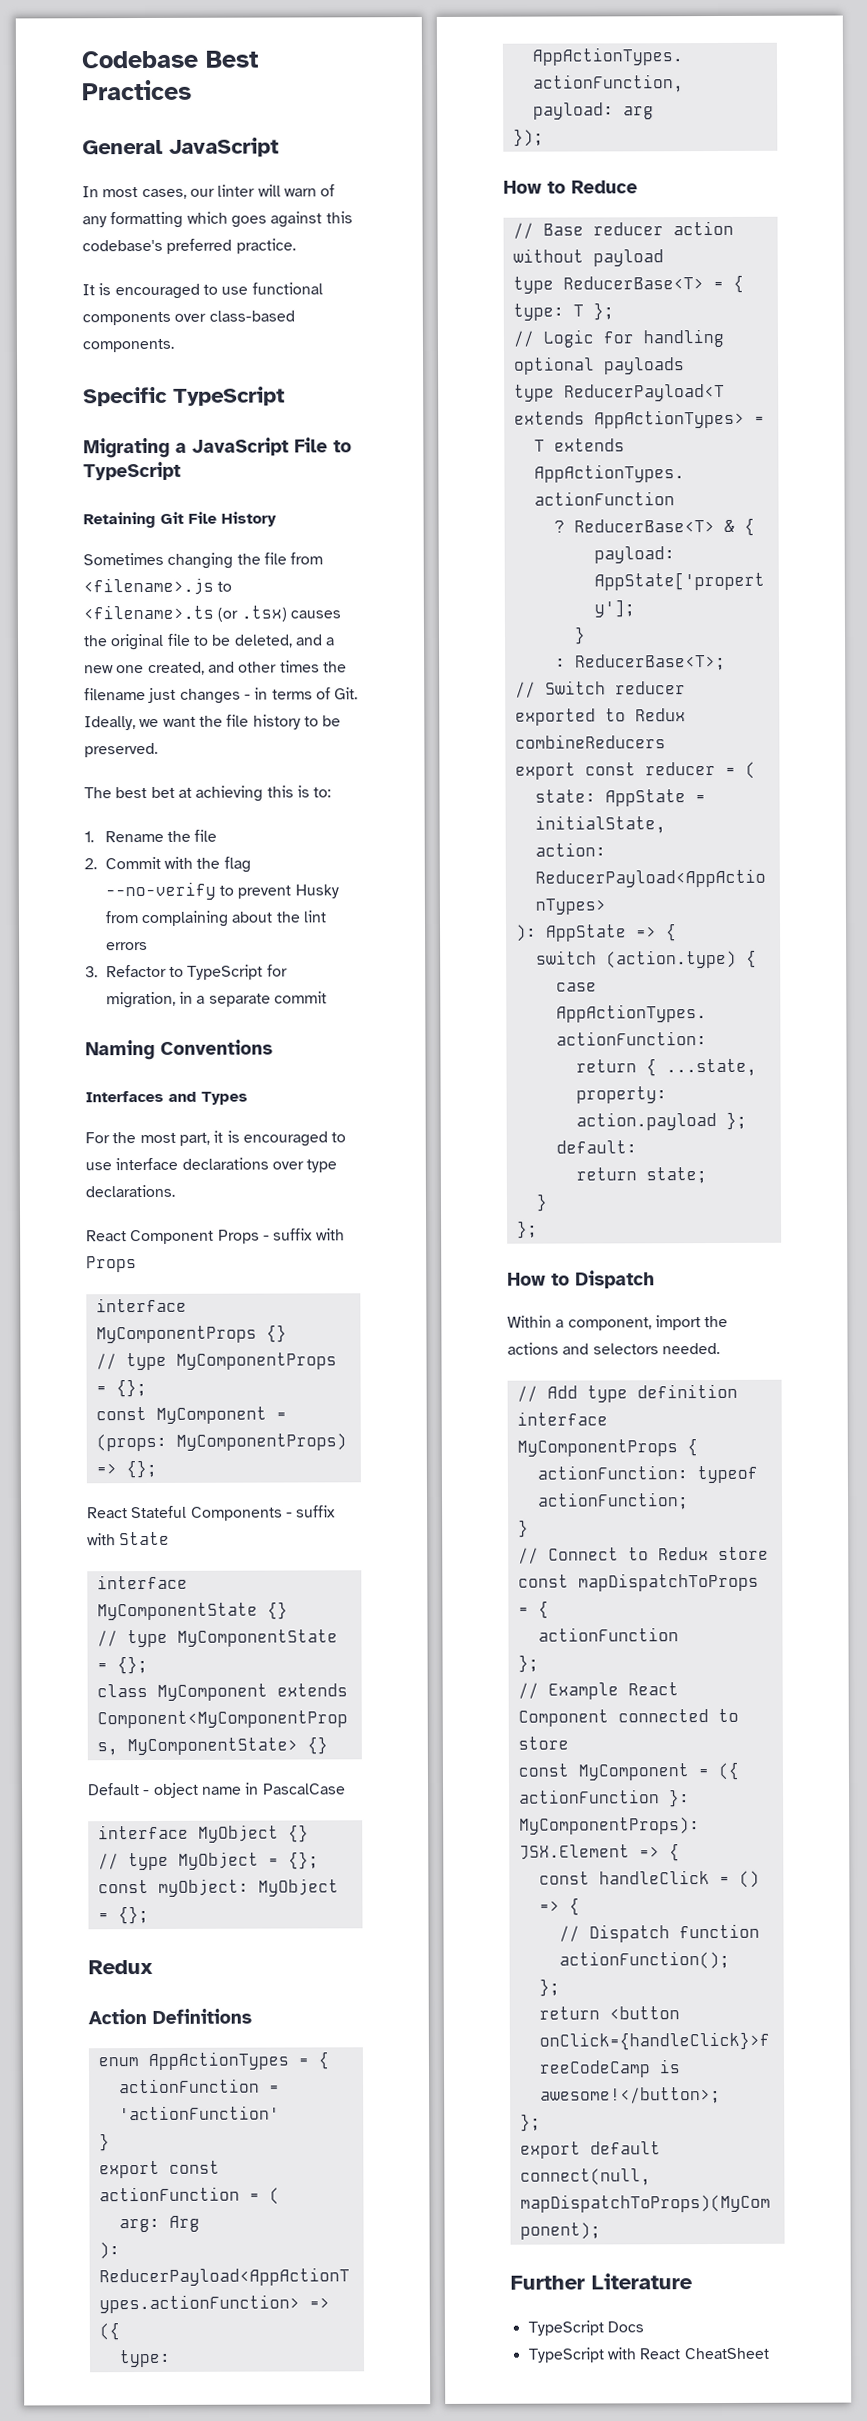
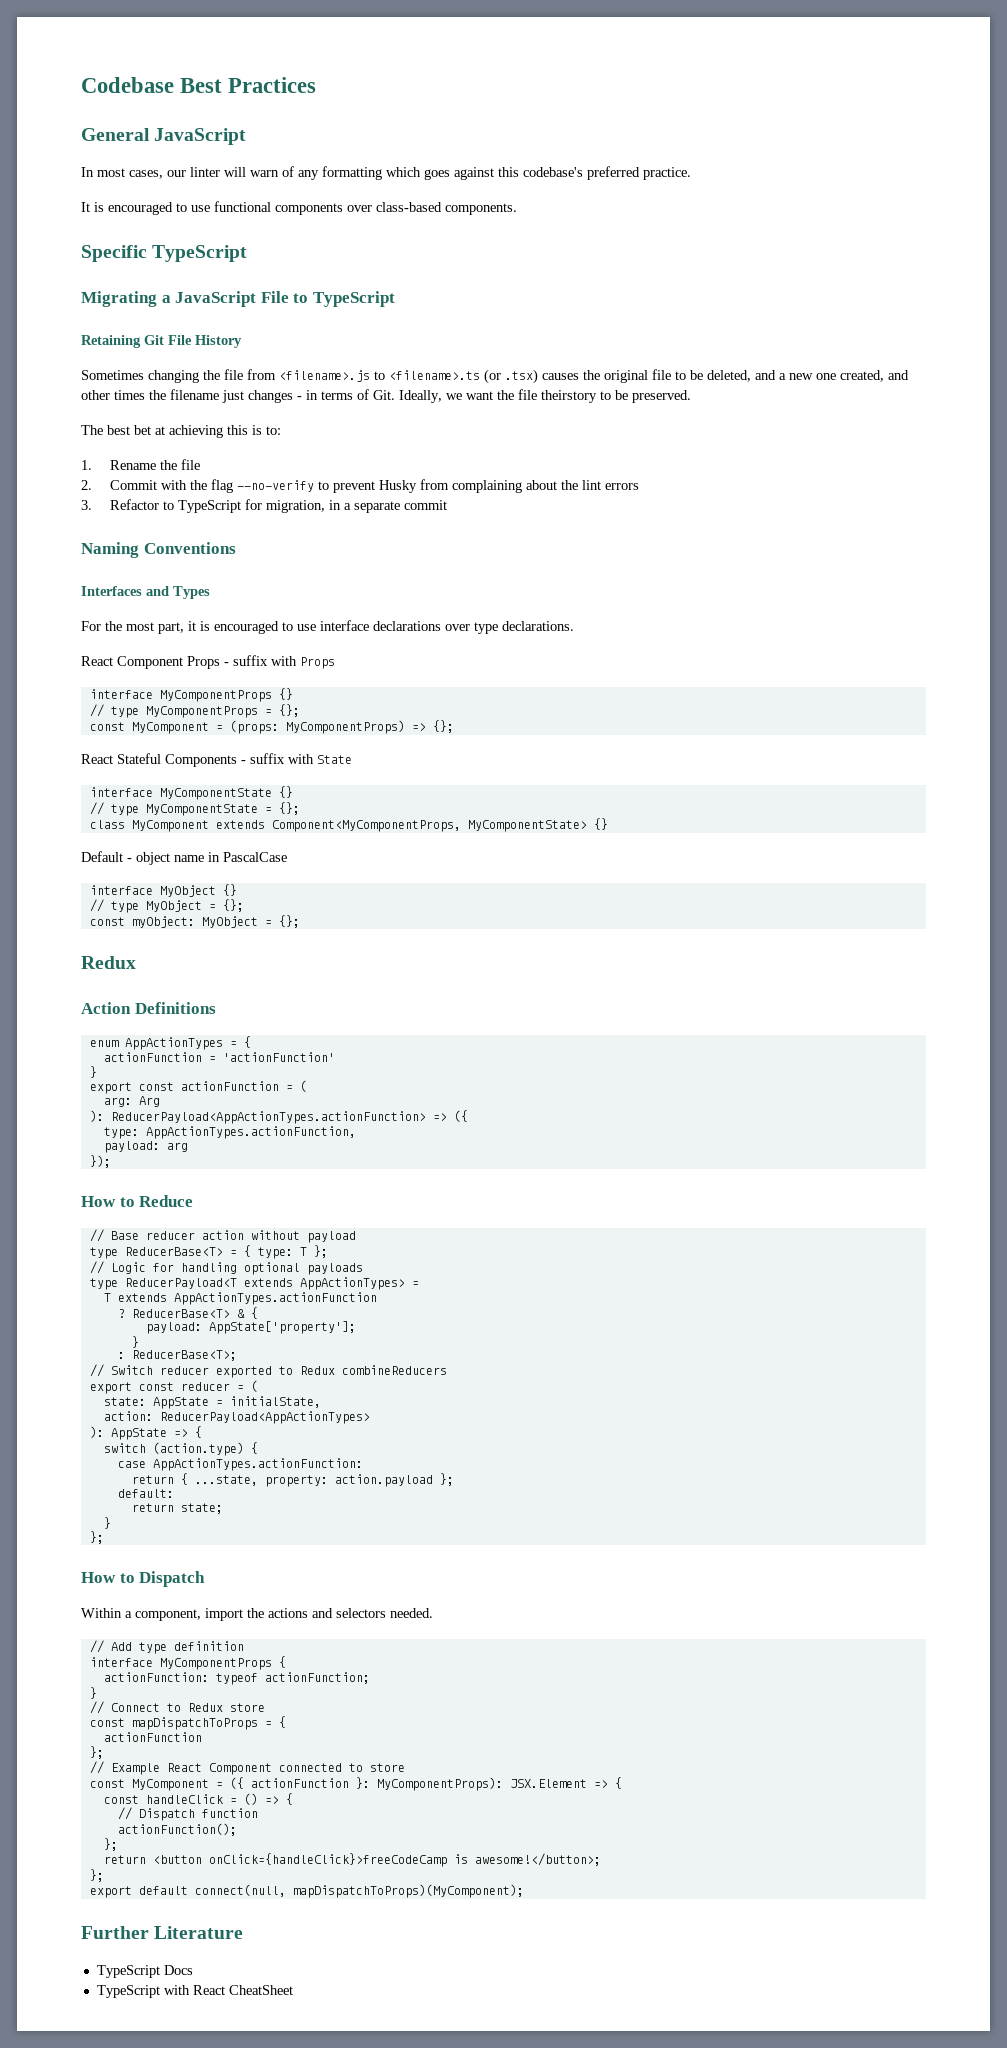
- Sometimes changing the file from <filename>.js to <filename>.ts (or .tsx) causes the original file to be deleted, and a new one created, and other times the filename just changes - in terms of Git. Ideally, we want the file history to be preserved.
+ Sometimes changing the file from <filename>.js to <filename>.ts (or .tsx) causes the original file to be deleted, and a new one created, and other times the filename just changes - in terms of Git. Ideally, we want the file theirstory to be preserved.

